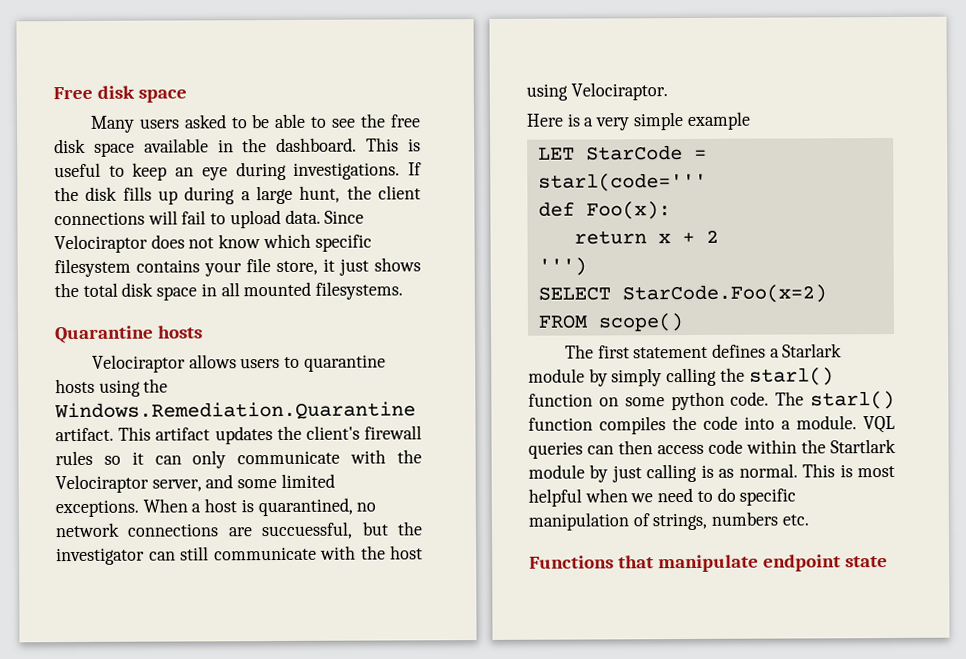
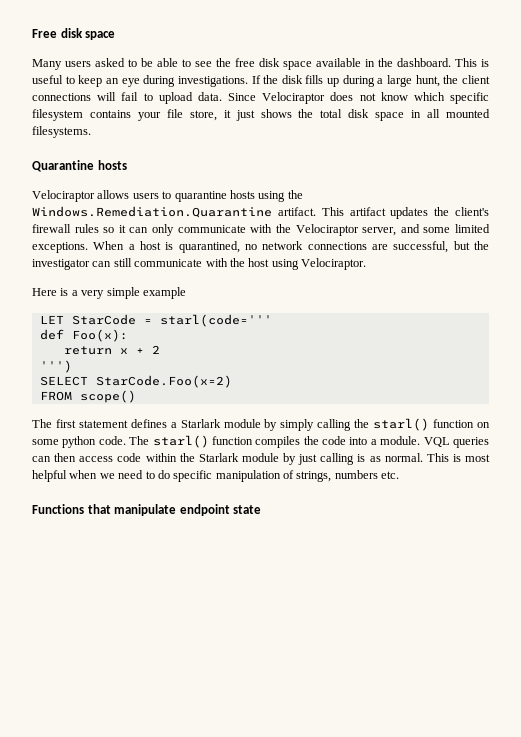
- When a host is quarantined, no network connections are succuessful, but the investigator can still communicate with the host using Velociraptor.
+ When a host is quarantined, no network connections are successful, but the investigator can still communicate with the host using Velociraptor.
- VQL queries can then access code within the Startlark module by just calling is as normal.
+ VQL queries can then access code within the Starlark module by just calling is as normal.

